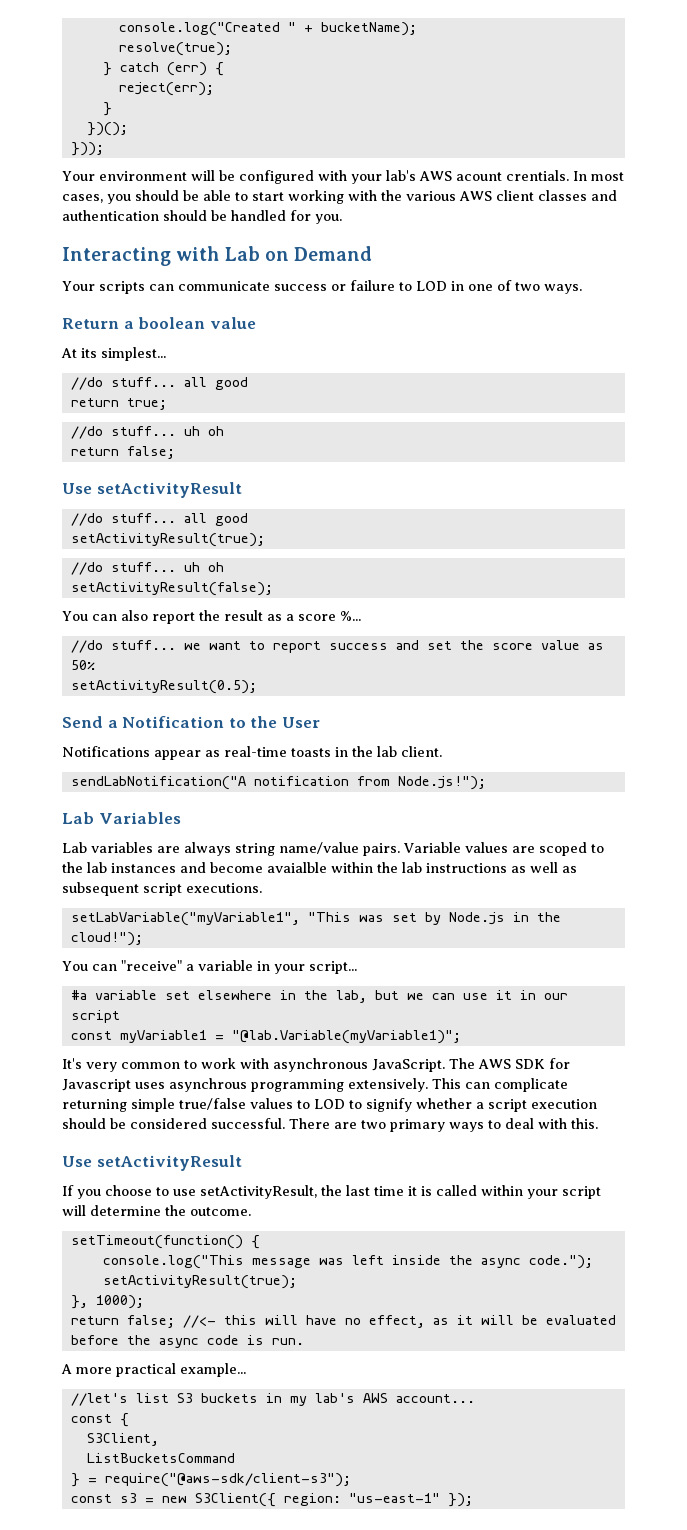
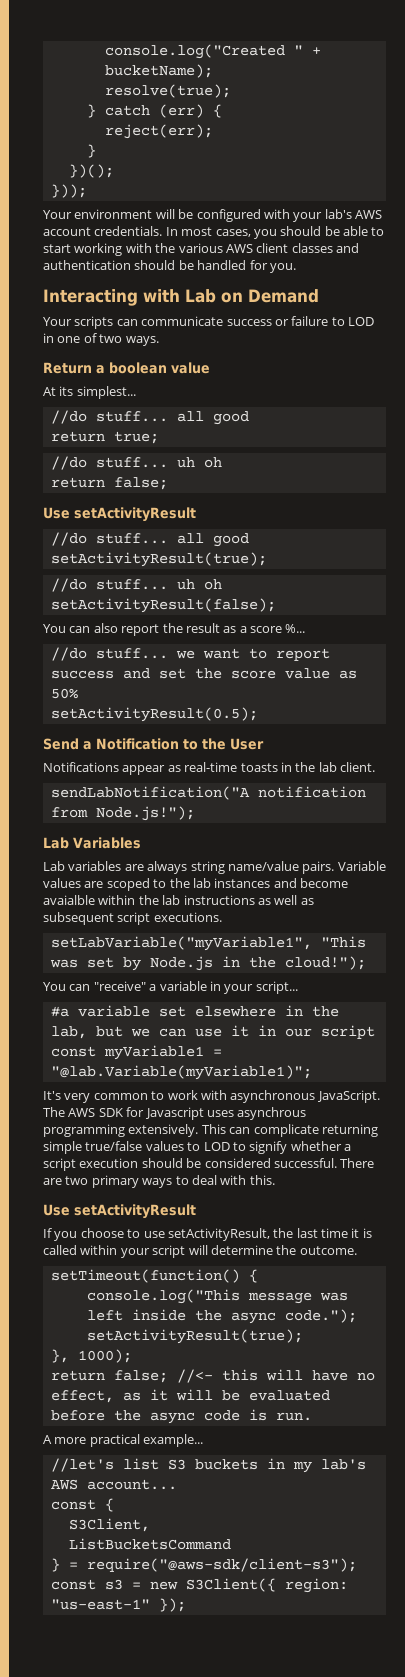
- Your environment will be configured with your lab's AWS acount crentials.
+ Your environment will be configured with your lab's AWS account credentials.

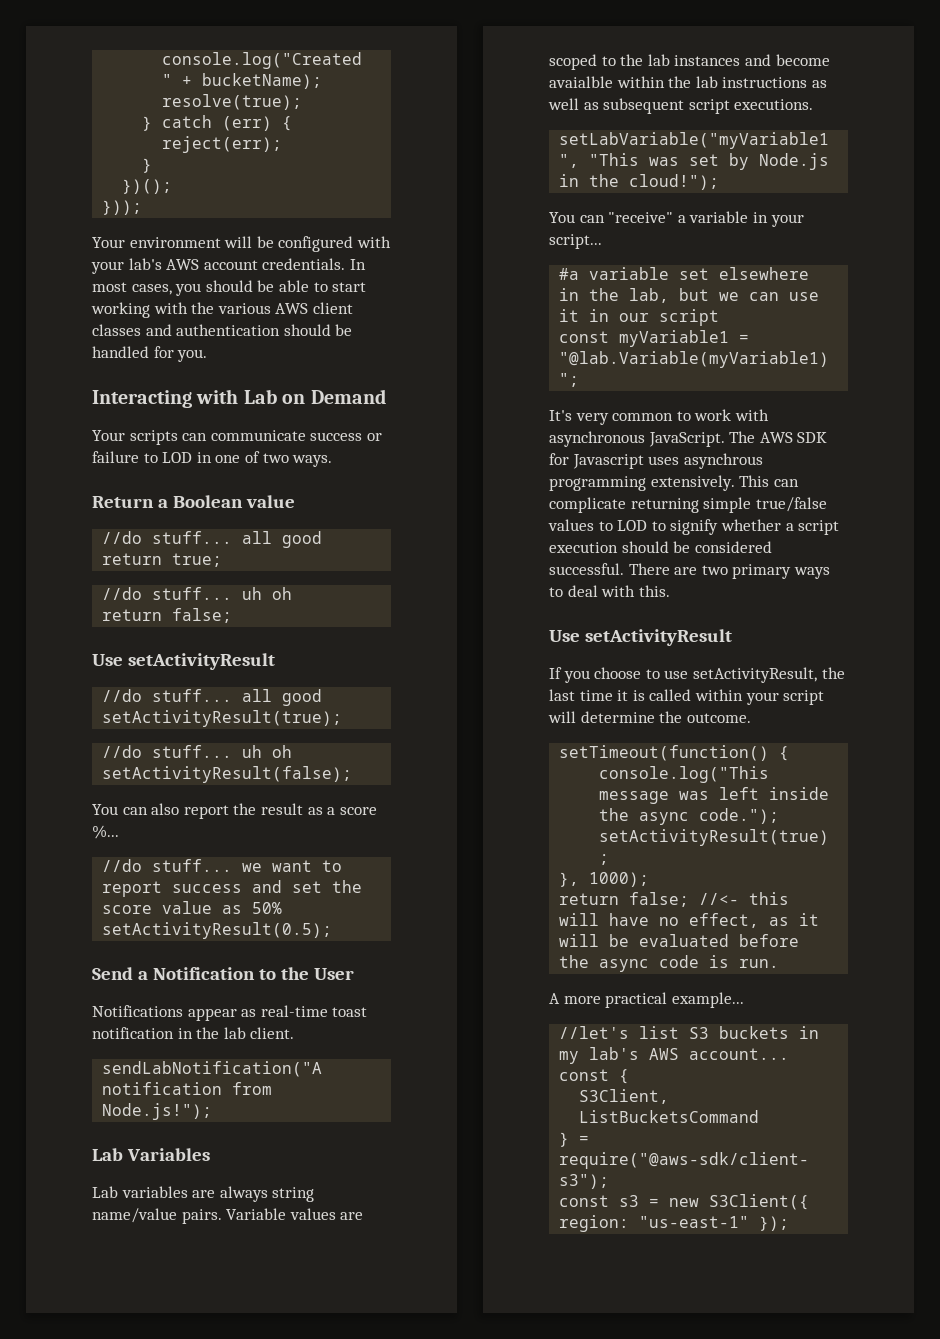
- Return a boolean value
- At its simplest...
+ Return a Boolean value
- Notifications appear as real-time toasts in the lab client.
+ Notifications appear as real-time toast notification in the lab client.

